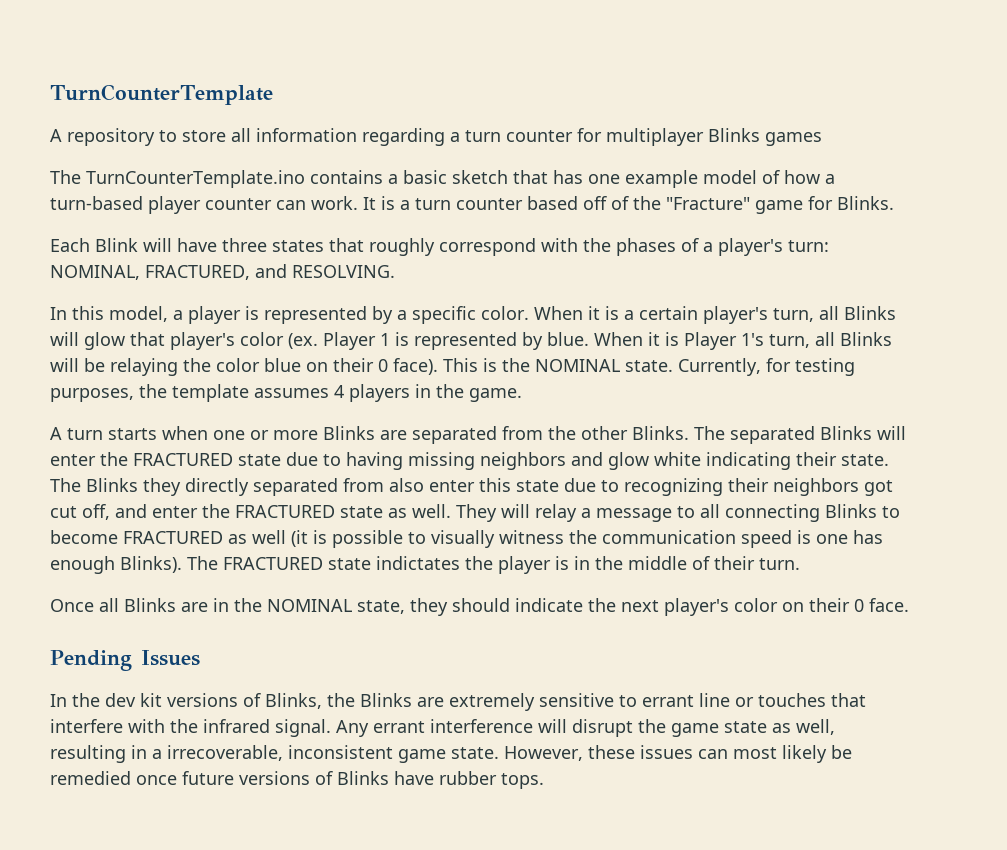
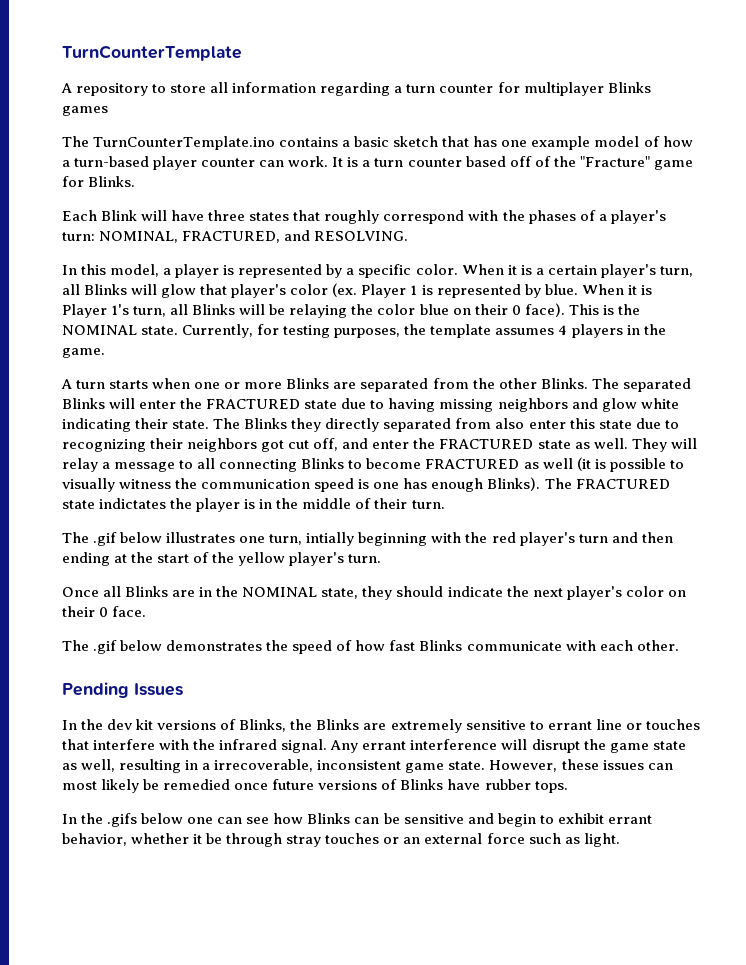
+ The .gif below illustrates one turn, intially beginning with the red player's turn and then ending at the start of the yellow player's turn.
+ The .gif below demonstrates the speed of how fast Blinks communicate with each other.
+ In the .gifs below one can see how Blinks can be sensitive and begin to exhibit errant behavior, whether it be through stray touches or an external force such as light.

